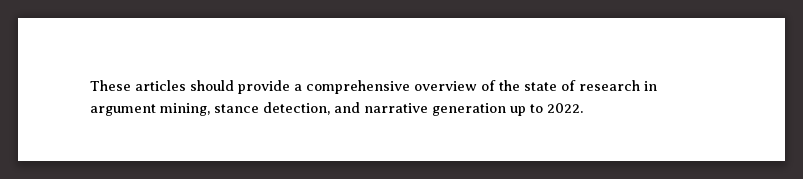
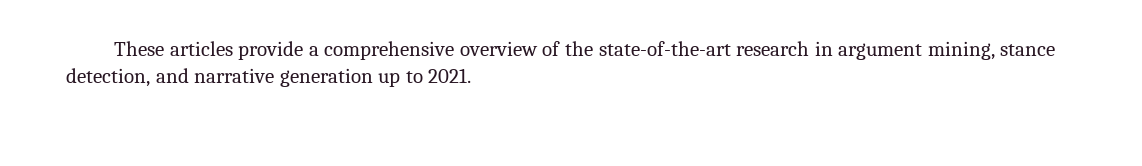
- These articles should provide a comprehensive overview of the state of research in argument mining, stance detection, and narrative generation up to 2022.
+ These articles provide a comprehensive overview of the state-of-the-art research in argument mining, stance detection, and narrative generation up to 2021.

